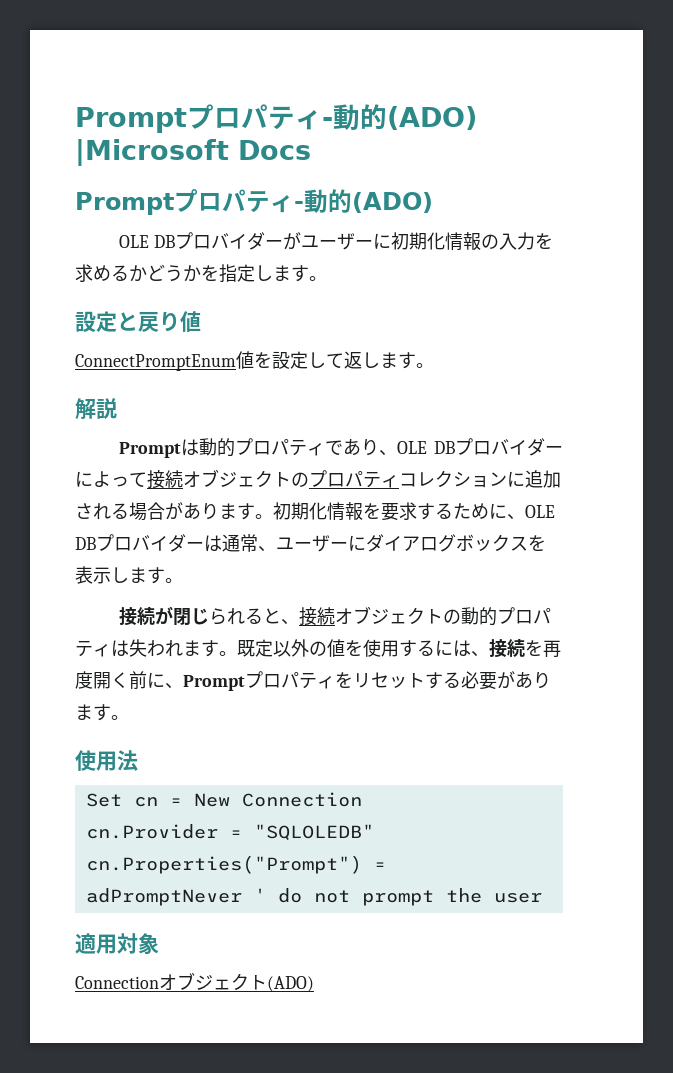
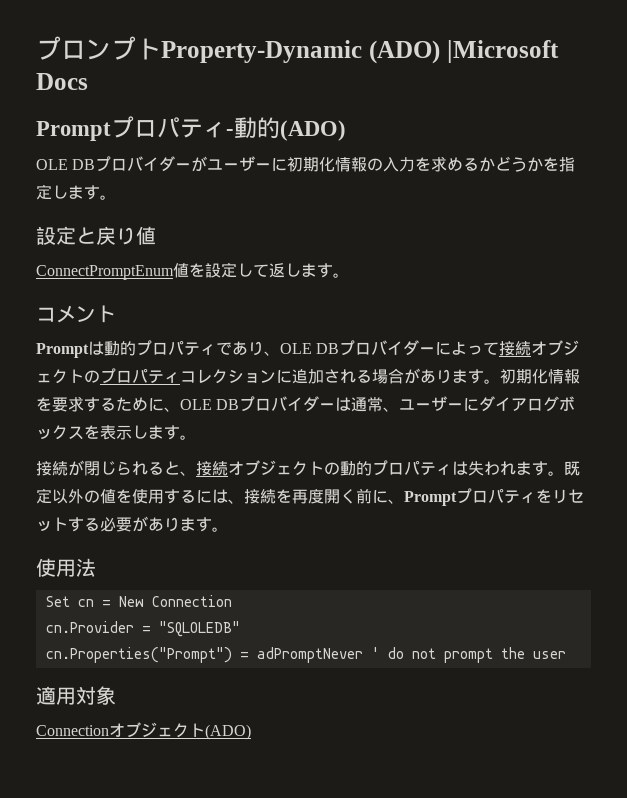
- Promptプロパティ-動的(ADO) |Microsoft Docs
+ プロンプトProperty-Dynamic (ADO) |Microsoft Docs
- 解説
+ コメント

